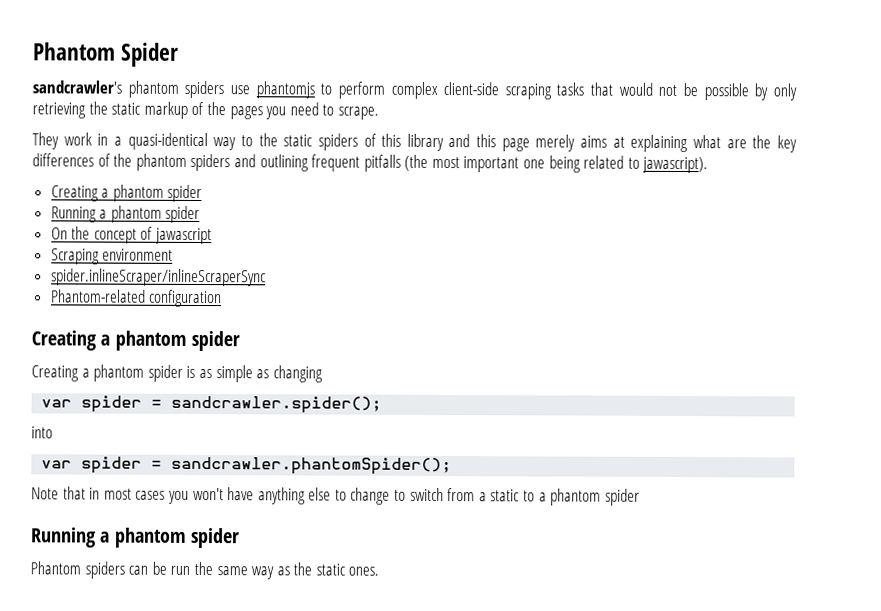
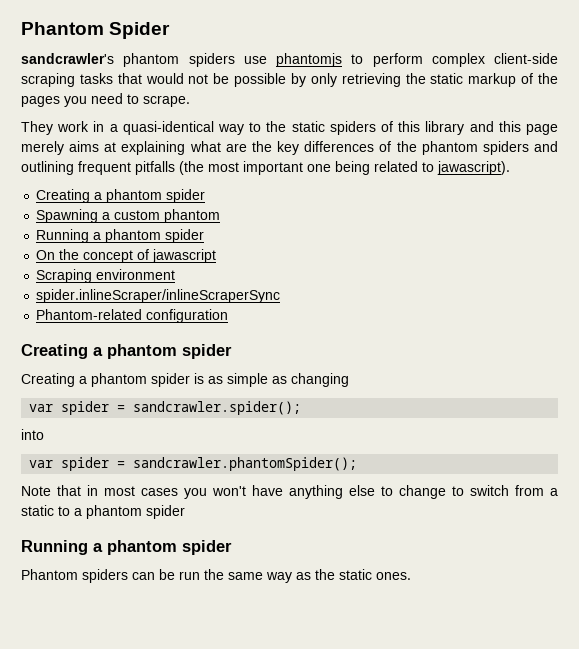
+ Spawning a custom phantom

